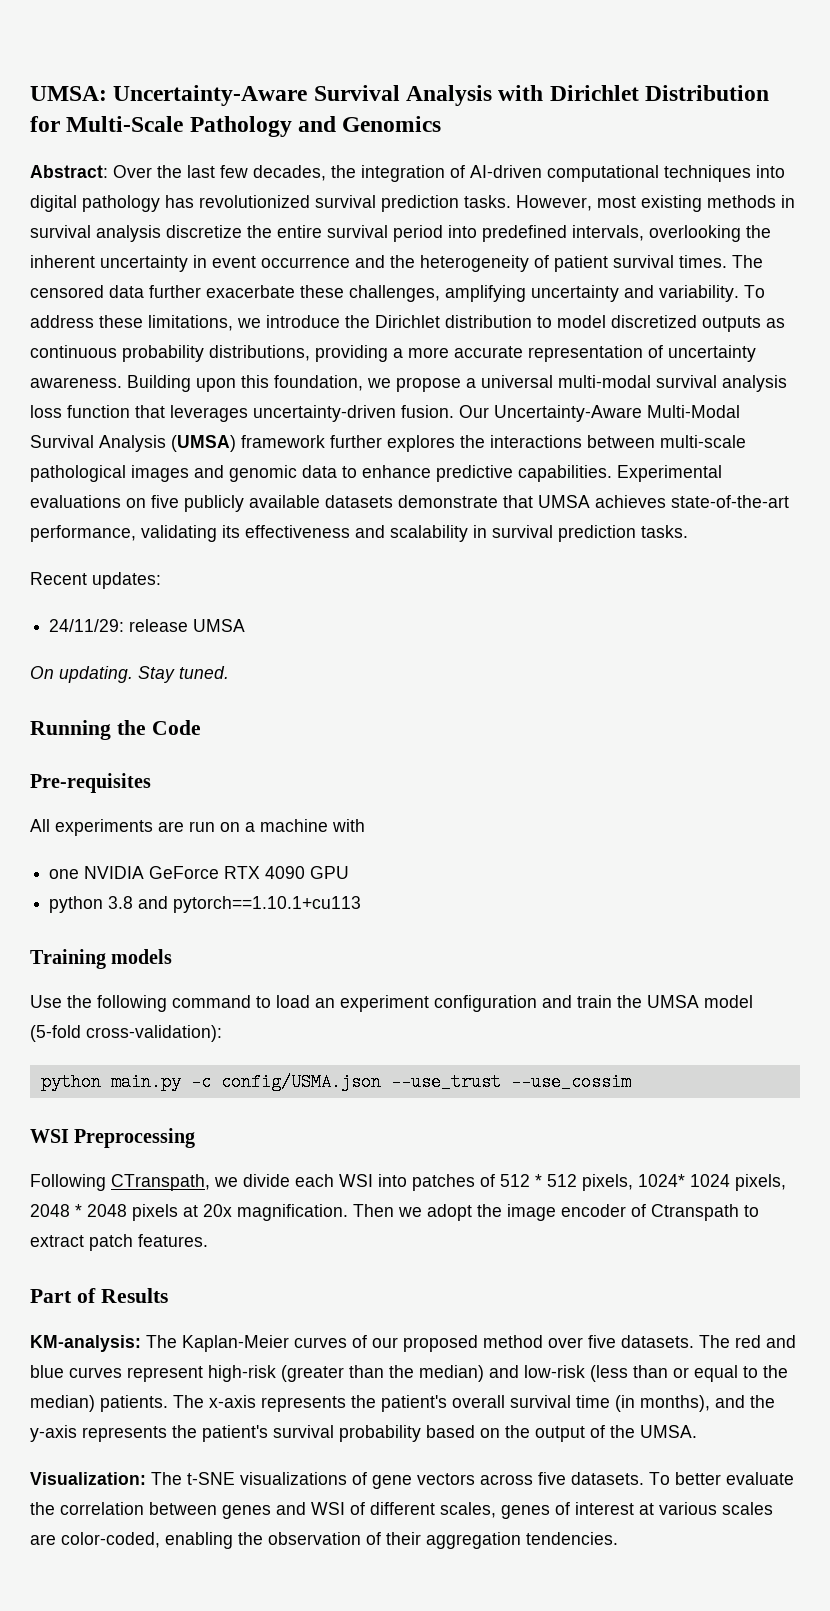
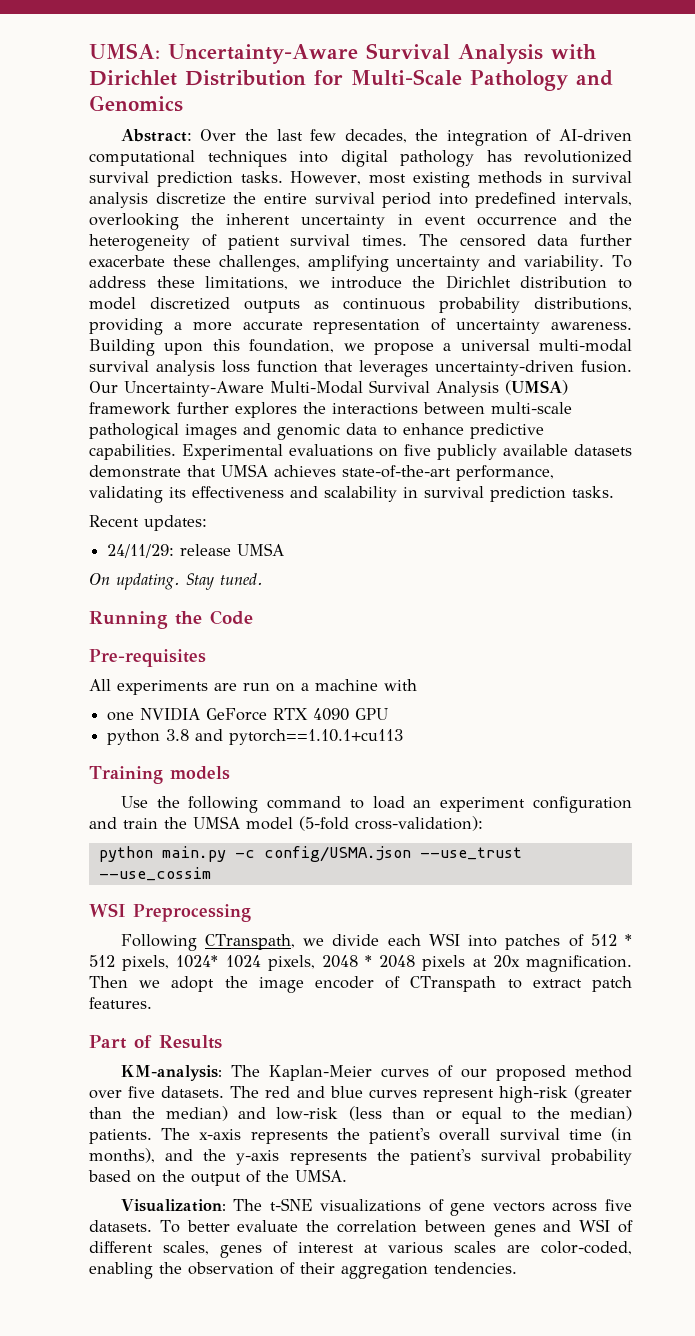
- Then we adopt the image encoder of Ctranspath to extract patch features.
+ Then we adopt the image encoder of CTranspath to extract patch features.

